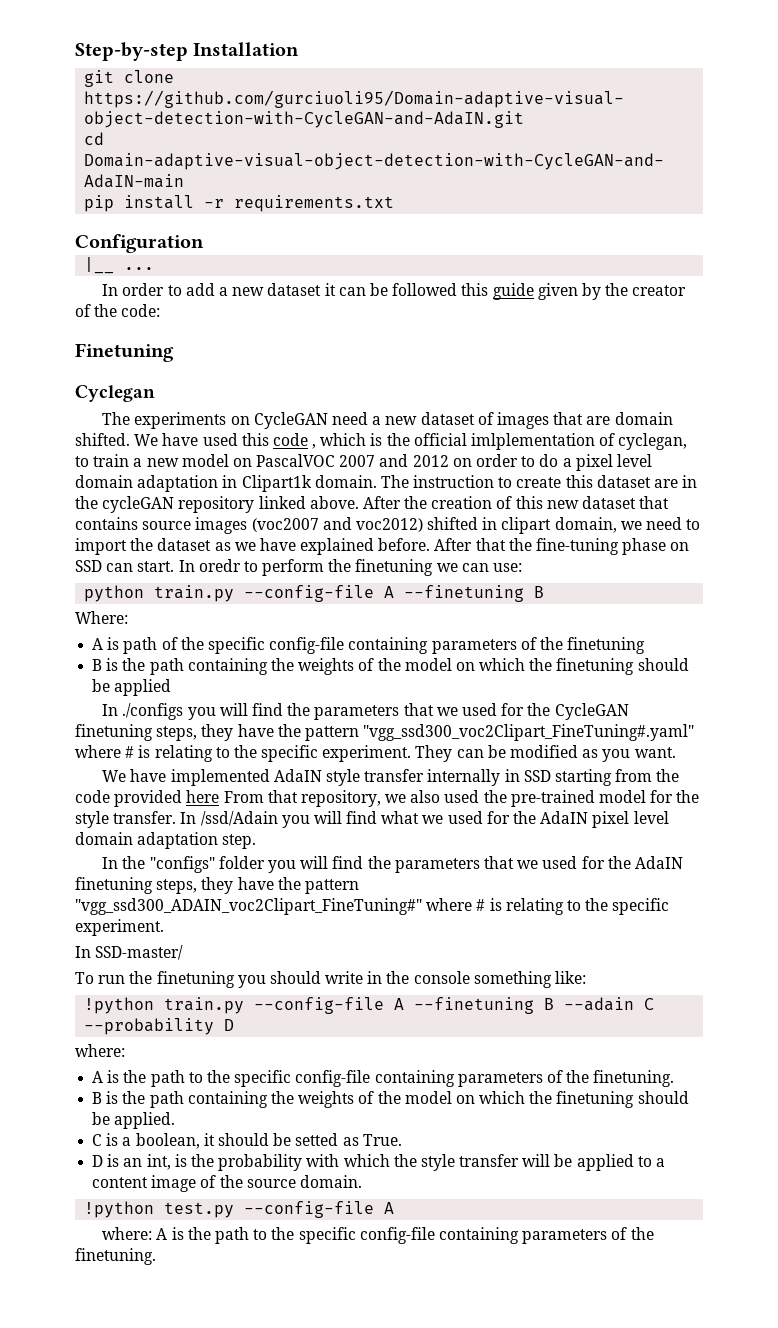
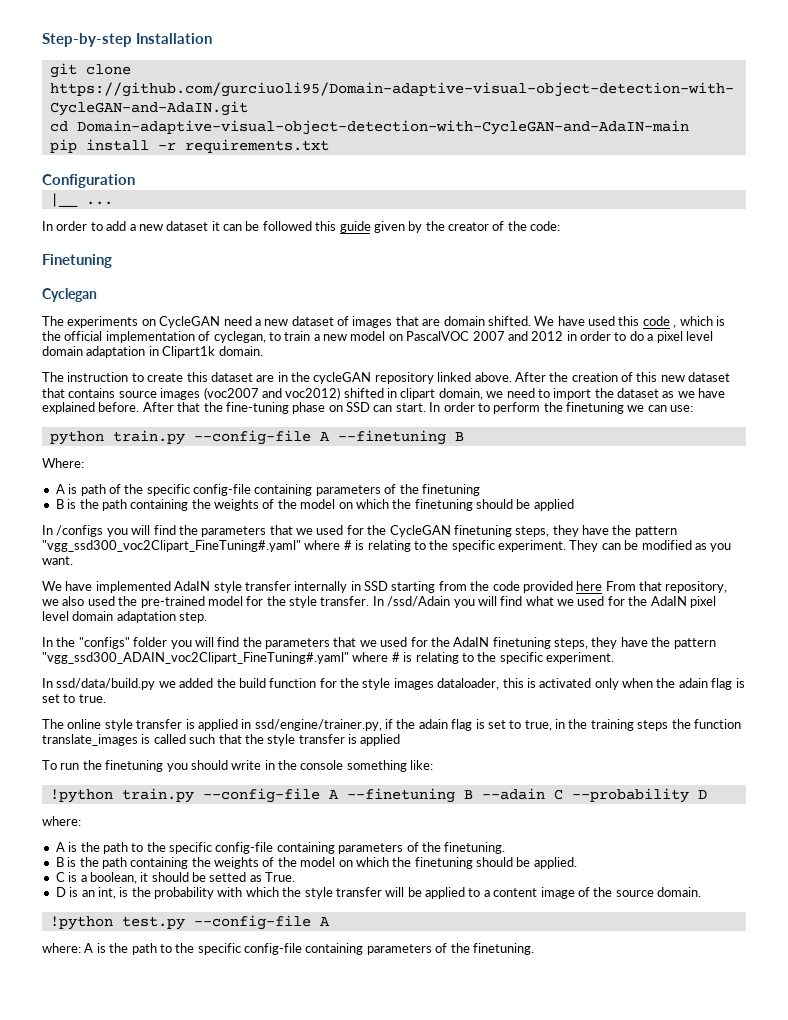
- We have used this code , which is the official imlplementation of cyclegan, to train a new model on PascalVOC 2007 and 2012 on order to do a pixel level domain adaptation in Clipart1k domain. The instruction to create this dataset are in the cycleGAN repository linked above.
+ We have used this code , which is the official implementation of cyclegan, to train a new model on PascalVOC 2007 and 2012 in order to do a pixel level domain adaptation in Clipart1k domain.
+ The instruction to create this dataset are in the cycleGAN repository linked above.
- In oredr to perform the finetuning we can use:
+ In order to perform the finetuning we can use:
- In ./configs you will find the parameters that we used for the CycleGAN finetuning steps, they have the pattern "vgg_ssd300_voc2Clipart_FineTuning#.yaml" where # is relating to the specific experiment.
+ In /configs you will find the parameters that we used for the CycleGAN finetuning steps, they have the pattern "vgg_ssd300_voc2Clipart_FineTuning#.yaml" where # is relating to the specific experiment.
- In the "configs" folder you will find the parameters that we used for the AdaIN finetuning steps, they have the pattern "vgg_ssd300_ADAIN_voc2Clipart_FineTuning#" where # is relating to the specific experiment.
+ In the "configs" folder you will find the parameters that we used for the AdaIN finetuning steps, they have the pattern "vgg_ssd300_ADAIN_voc2Clipart_FineTuning#.yaml" where # is relating to the specific experiment.
- In SSD-master/
+ In ssd/data/build.py we added the build function for the style images dataloader, this is activated only when the adain flag is set to true.
+ The online style transfer is applied in ssd/engine/trainer.py, if the adain flag is set to true, in the training steps the function translate_images is called such that the style transfer is applied

